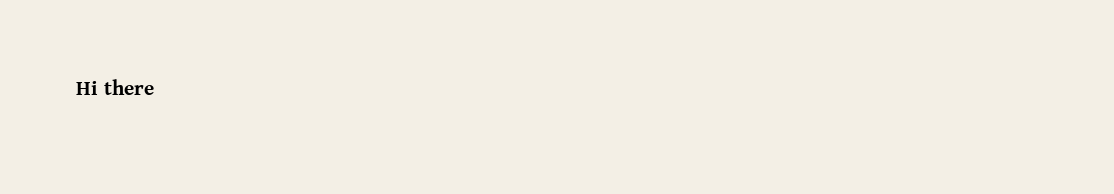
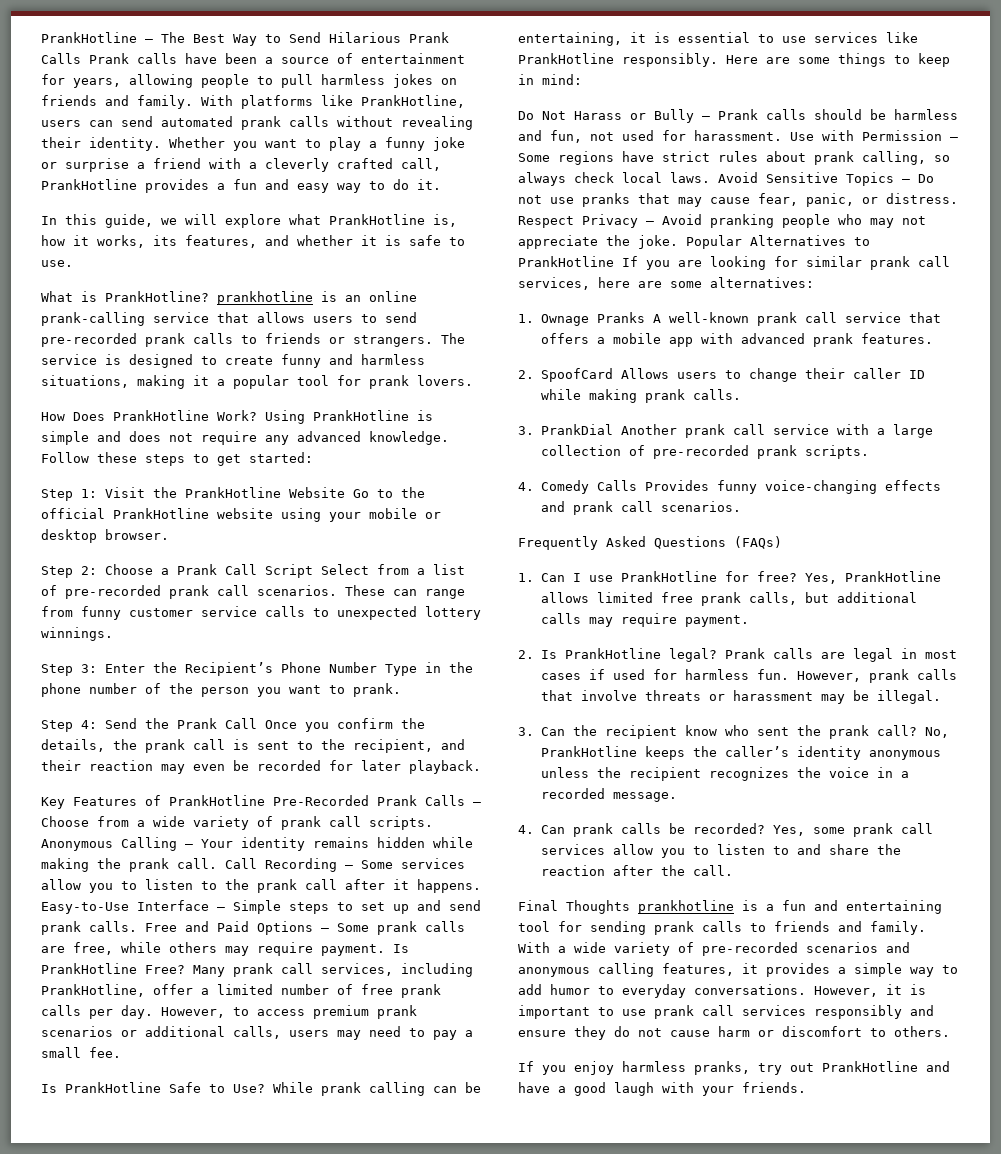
- Hi there
+ PrankHotline – The Best Way to Send Hilarious Prank Calls Prank calls have been a source of entertainment for years, allowing people to pull harmless jokes on friends and family. With platforms like PrankHotline, users can send automated prank calls without revealing their identity. Whether you want to play a funny joke or surprise a friend with a cleverly crafted call, PrankHotline provides a fun and easy way to do it.
+ In this guide, we will explore what PrankHotline is, how it works, its features, and whether it is safe to use.
+ What is PrankHotline? prankhotline is an online prank-calling service that allows users to send pre-recorded prank calls to friends or strangers. The service is designed to create funny and harmless situations, making it a popular tool for prank lovers.
+ How Does PrankHotline Work? Using PrankHotline is simple and does not require any advanced knowledge. Follow these steps to get started:
+ Step 1: Visit the PrankHotline Website Go to the official PrankHotline website using your mobile or desktop browser.
+ Step 2: Choose a Prank Call Script Select from a list of pre-recorded prank call scenarios. These can range from funny customer service calls to unexpected lottery winnings.
+ Step 3: Enter the Recipient’s Phone Number Type in the phone number of the person you want to prank.
+ Step 4: Send the Prank Call Once you confirm the details, the prank call is sent to the recipient, and their reaction may even be recorded for later playback.
+ Key Features of PrankHotline Pre-Recorded Prank Calls – Choose from a wide variety of prank call scripts. Anonymous Calling – Your identity remains hidden while making the prank call. Call Recording – Some services allow you to listen to the prank call after it happens. Easy-to-Use Interface – Simple steps to set up and send prank calls. Free and Paid Options – Some prank calls are free, while others may require payment. Is PrankHotline Free? Many prank call services, including PrankHotline, offer a limited number of free prank calls per day. However, to access premium prank scenarios or additional calls, users may need to pay a small fee.
+ Is PrankHotline Safe to Use? While prank calling can be entertaining, it is essential to use services like PrankHotline responsibly. Here are some things to keep in mind:
+ Do Not Harass or Bully – Prank calls should be harmless and fun, not used for harassment. Use with Permission – Some regions have strict rules about prank calling, so always check local laws. Avoid Sensitive Topics – Do not use pranks that may cause fear, panic, or distress. Respect Privacy – Avoid pranking people who may not appreciate the joke. Popular Alternatives to PrankHotline If you are looking for similar prank call services, here are some alternatives:
+ 1. Ownage Pranks A well-known prank call service that offers a mobile app with advanced prank features.
+ 2. SpoofCard Allows users to change their caller ID while making prank calls.
+ 3. PrankDial Another prank call service with a large collection of pre-recorded prank scripts.
+ 4. Comedy Calls Provides funny voice-changing effects and prank call scenarios.
+ Frequently Asked Questions (FAQs)
+ 1. Can I use PrankHotline for free? Yes, PrankHotline allows limited free prank calls, but additional calls may require payment.
+ 2. Is PrankHotline legal? Prank calls are legal in most cases if used for harmless fun. However, prank calls that involve threats or harassment may be illegal.
+ 3. Can the recipient know who sent the prank call? No, PrankHotline keeps the caller’s identity anonymous unless the recipient recognizes the voice in a recorded message.
+ 4. Can prank calls be recorded? Yes, some prank call services allow you to listen to and share the reaction after the call.
+ Final Thoughts prankhotline is a fun and entertaining tool for sending prank calls to friends and family. With a wide variety of pre-recorded scenarios and anonymous calling features, it provides a simple way to add humor to everyday conversations. However, it is important to use prank call services responsibly and ensure they do not cause harm or discomfort to others.
+ If you enjoy harmless pranks, try out PrankHotline and have a good laugh with your friends.

